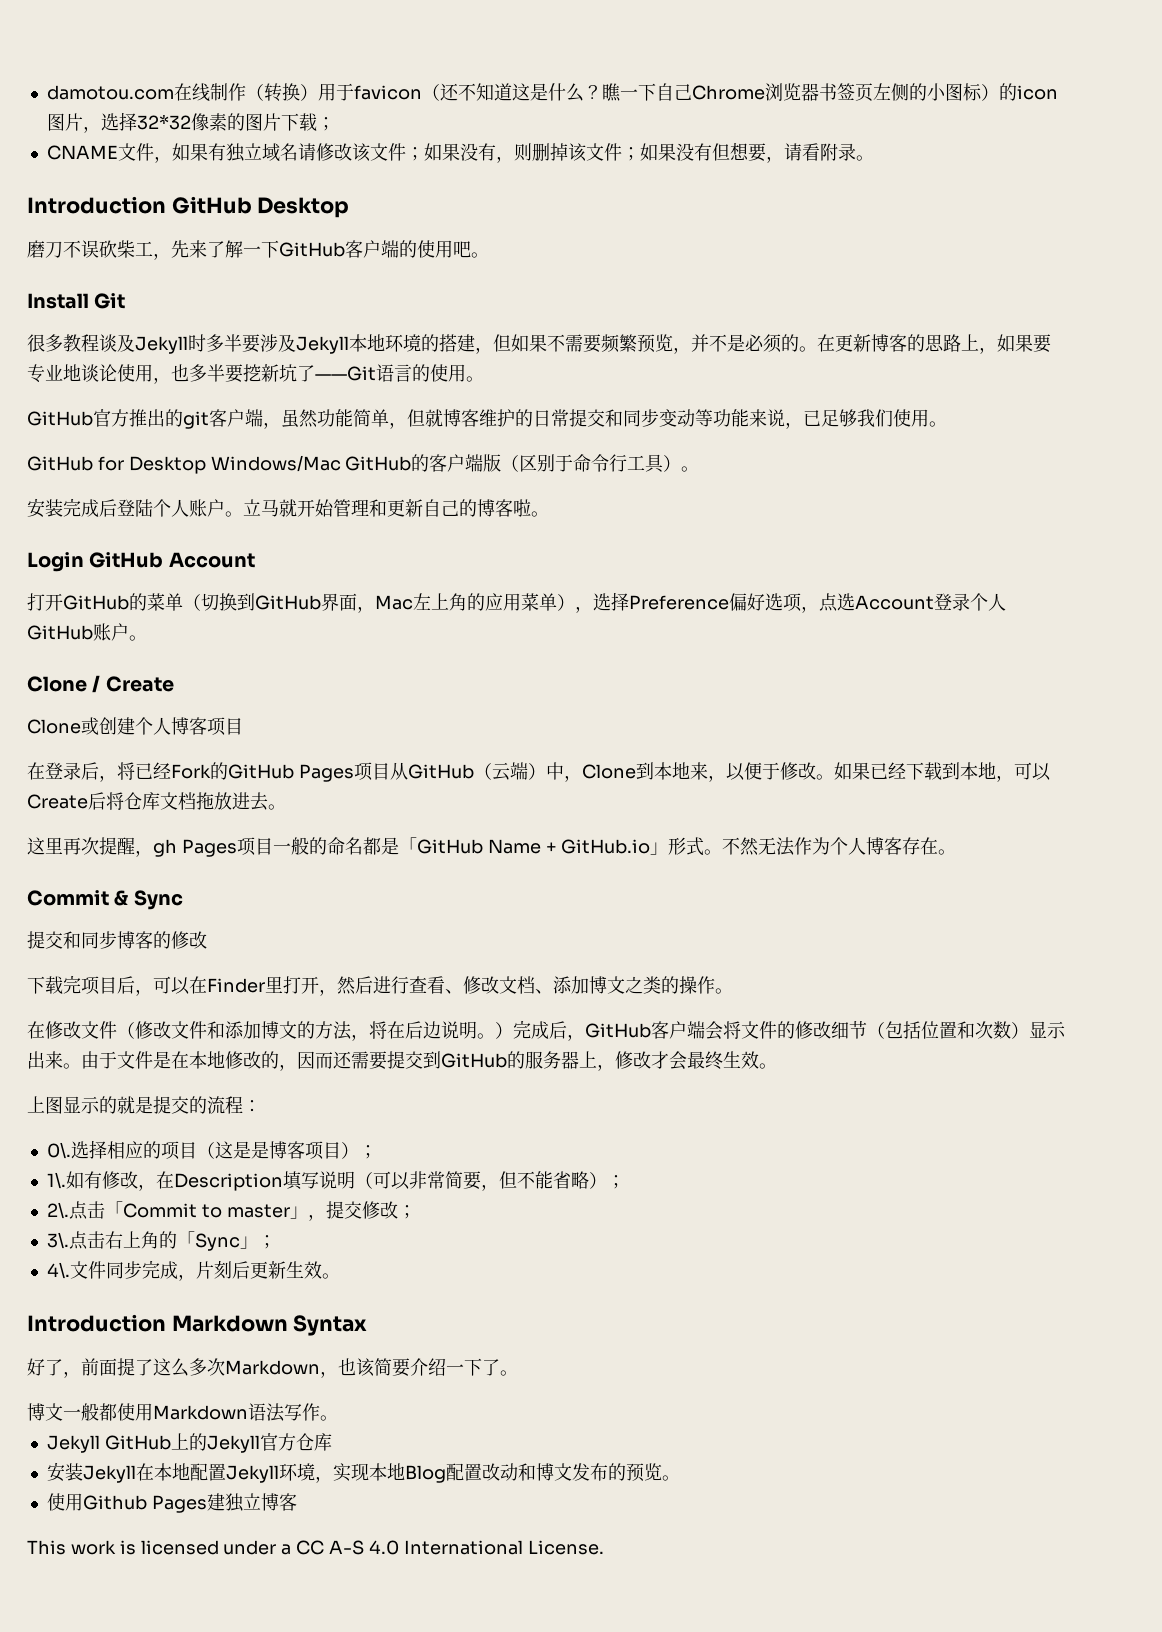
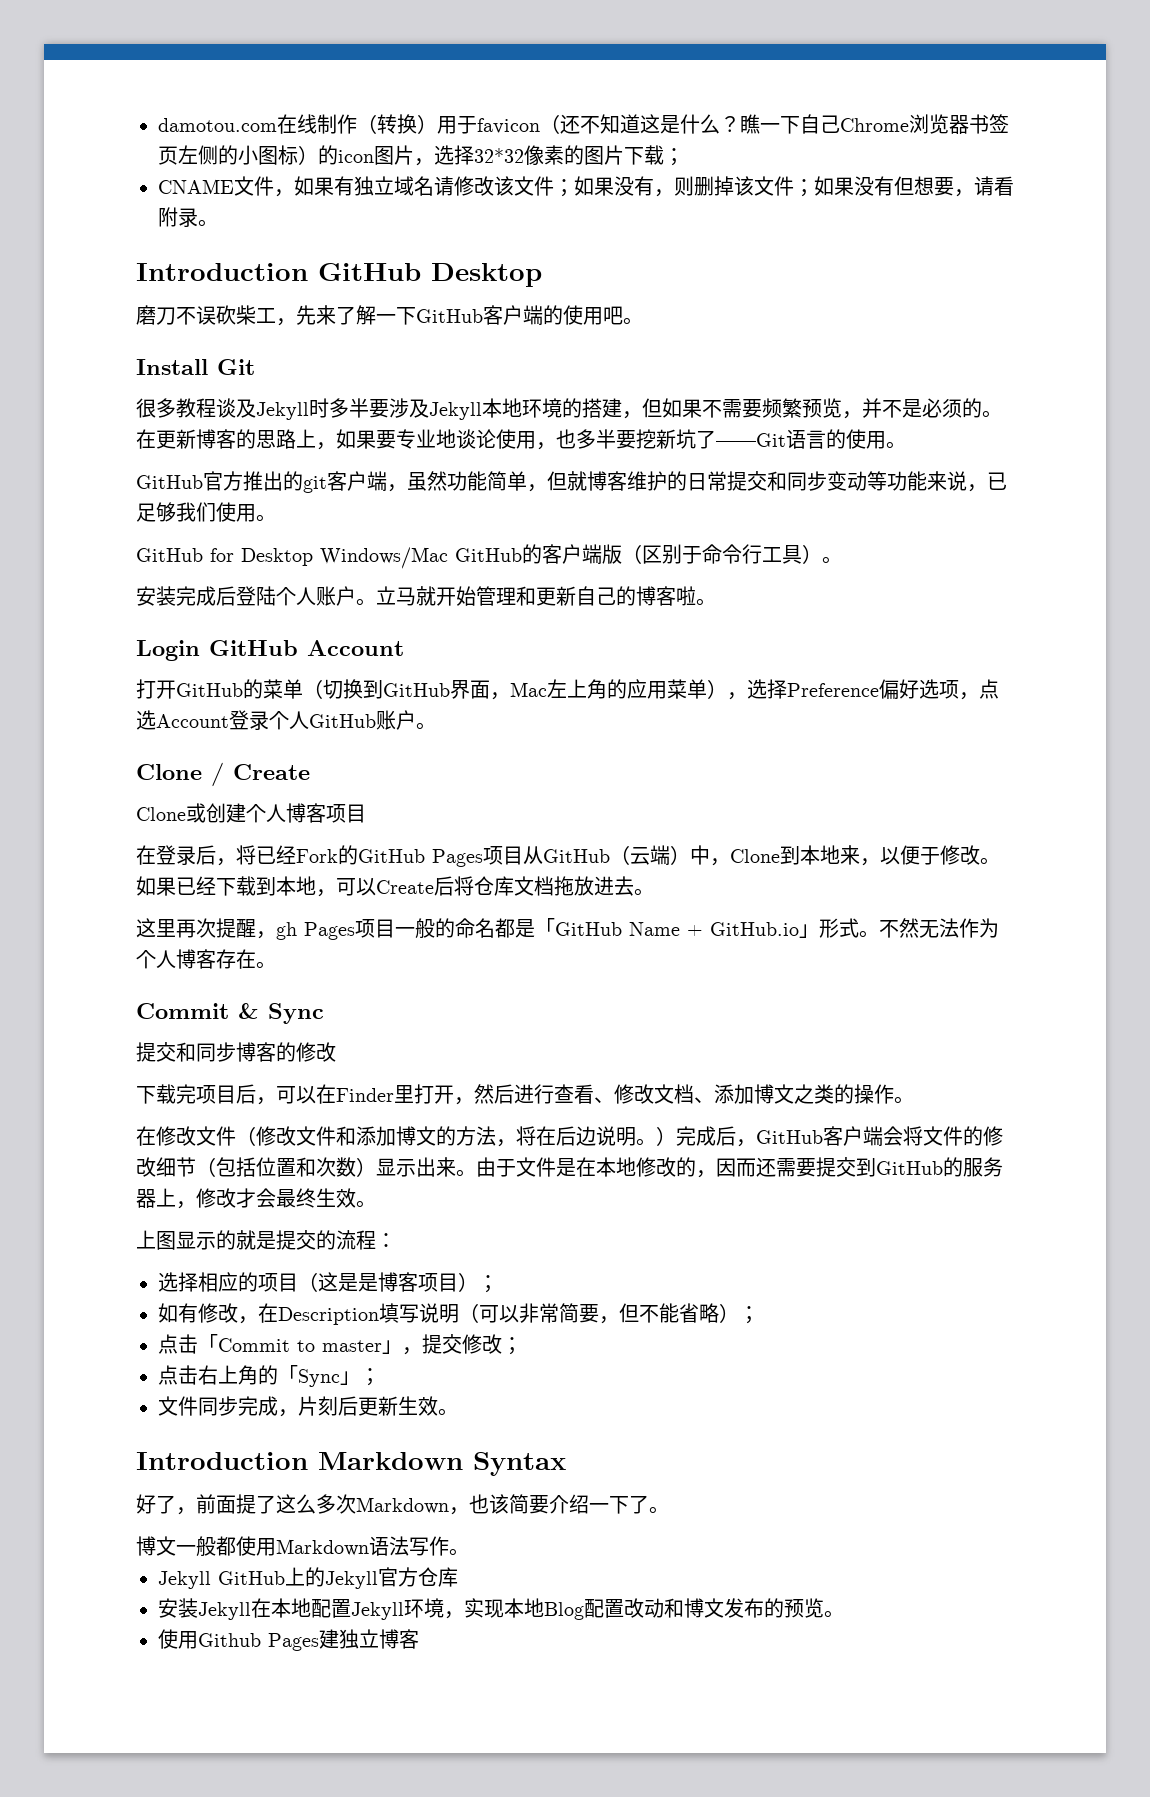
- 0\.
- 1\.
- 2\.
- 3\.
- 4\.
- This work is licensed under a CC A-S 4.0 International License.

